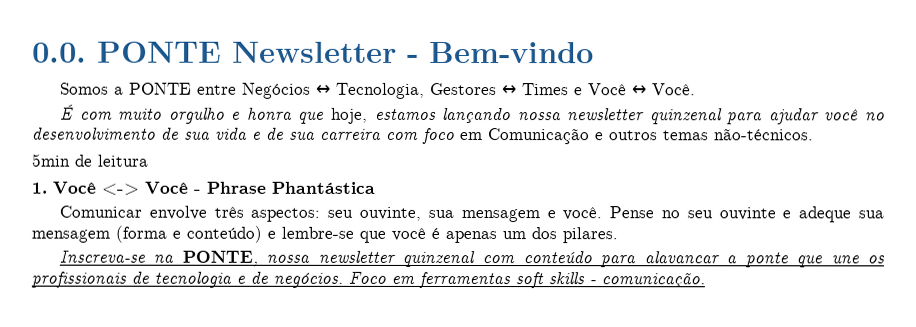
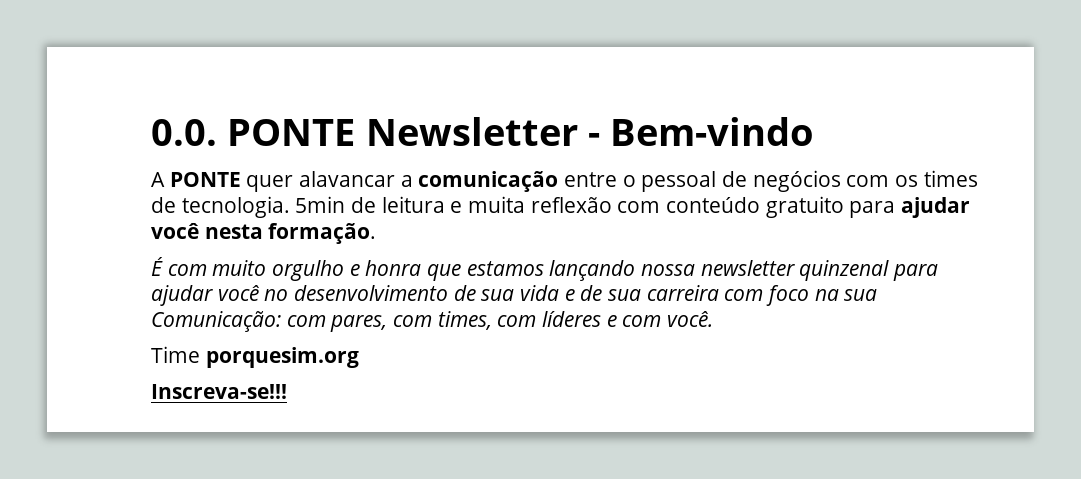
- Somos a PONTE entre Negócios ↔ Tecnologia, Gestores ↔ Times e Você ↔ Você.
+ A PONTE quer alavancar a comunicação entre o pessoal de negócios com os times de tecnologia. 5min de leitura e muita reflexão com conteúdo gratuito para ajudar você nesta formação.
- É com muito orgulho e honra que hoje, estamos lançando nossa newsletter quinzenal para ajudar você no desenvolvimento de sua vida e de sua carreira com foco em Comunicação e outros temas não-técnicos.
- 5min de leitura
- 1. Você <-> Você - Phrase Phantástica
- Comunicar envolve três aspectos: seu ouvinte, sua mensagem e você. Pense no seu ouvinte e adeque sua mensagem (forma e conteúdo) e lembre-se que você é apenas um dos pilares.
- Inscreva-se na PONTE, nossa newsletter quinzenal com conteúdo para alavancar a ponte que une os profissionais de tecnologia e de negócios. Foco em ferramentas soft skills - comunicação.
+ É com muito orgulho e honra que estamos lançando nossa newsletter quinzenal para ajudar você no desenvolvimento de sua vida e de sua carreira com foco na sua Comunicação: com pares, com times, com líderes e com você.
+ Time porquesim.org
+ Inscreva-se!!!

